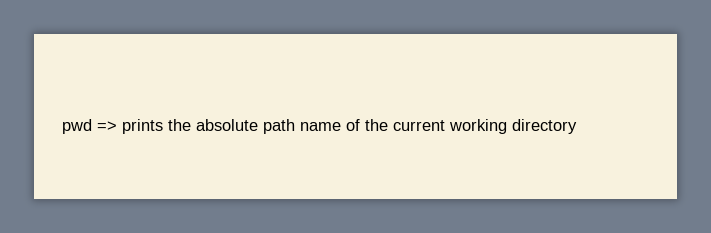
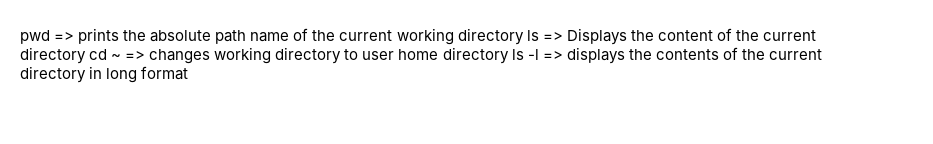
- pwd => prints the absolute path name of the current working directory
+ pwd => prints the absolute path name of the current working directory ls => Displays the content of the current directory cd ~ => changes working directory to user home directory ls -l => displays the contents of the current directory in long format

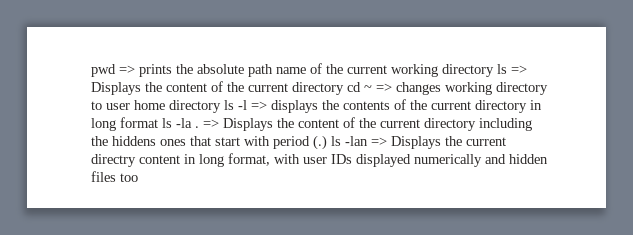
- pwd => prints the absolute path name of the current working directory ls => Displays the content of the current directory cd ~ => changes working directory to user home directory ls -l => displays the contents of the current directory in long format
+ pwd => prints the absolute path name of the current working directory ls => Displays the content of the current directory cd ~ => changes working directory to user home directory ls -l => displays the contents of the current directory in long format ls -la . => Displays the content of the current directory including the hiddens ones that start with period (.) ls -lan => Displays the current directry content in long format, with user IDs displayed numerically and hidden files too

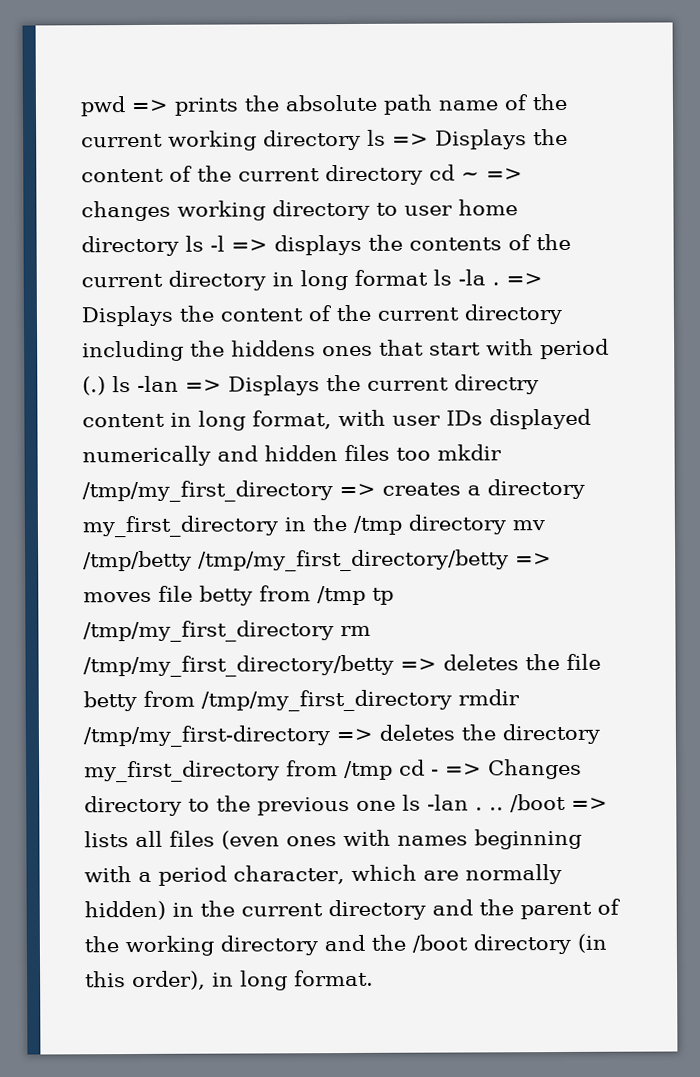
- => Displays the content of the current directory including the hiddens ones that start with period (.) ls -lan => Displays the current directry content in long format, with user IDs displayed numerically and hidden files too
+ => Displays the content of the current directory including the hiddens ones that start with period (.) ls -lan => Displays the current directry content in long format, with user IDs displayed numerically and hidden files too mkdir /tmp/my_first_directory => creates a directory my_first_directory in the /tmp directory mv /tmp/betty /tmp/my_first_directory/betty => moves file betty from /tmp tp /tmp/my_first_directory rm /tmp/my_first_directory/betty => deletes the file betty from /tmp/my_first_directory rmdir /tmp/my_first-directory => deletes the directory my_first_directory from /tmp cd - => Changes directory to the previous one ls -lan . .. /boot => lists all files (even ones with names beginning with a period character, which are normally hidden) in the current directory and the parent of the working directory and the /boot directory (in this order), in long format.

